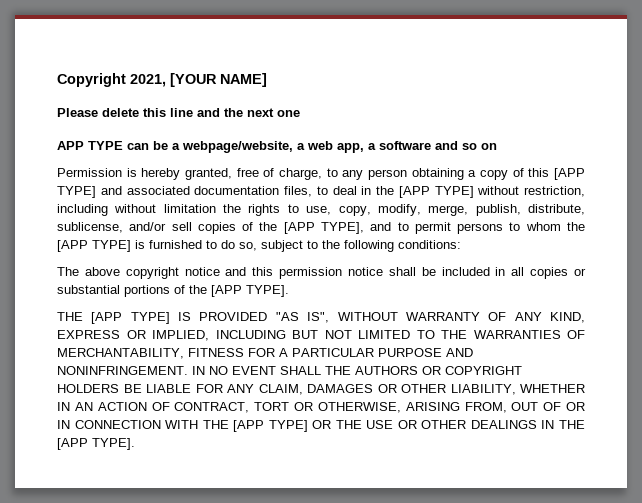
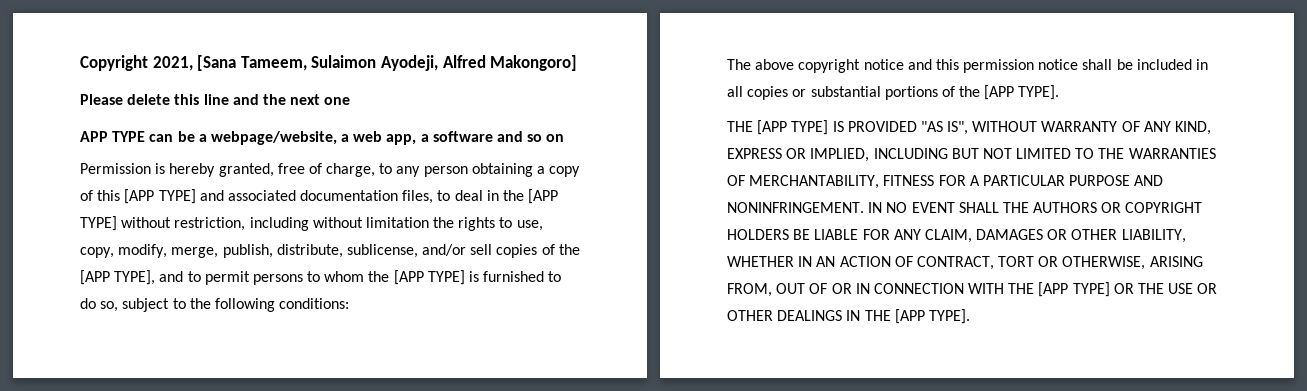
- Copyright 2021, [YOUR NAME]
+ Copyright 2021, [Sana Tameem, Sulaimon Ayodeji, Alfred Makongoro]

